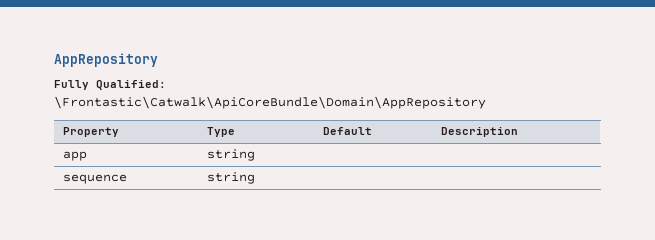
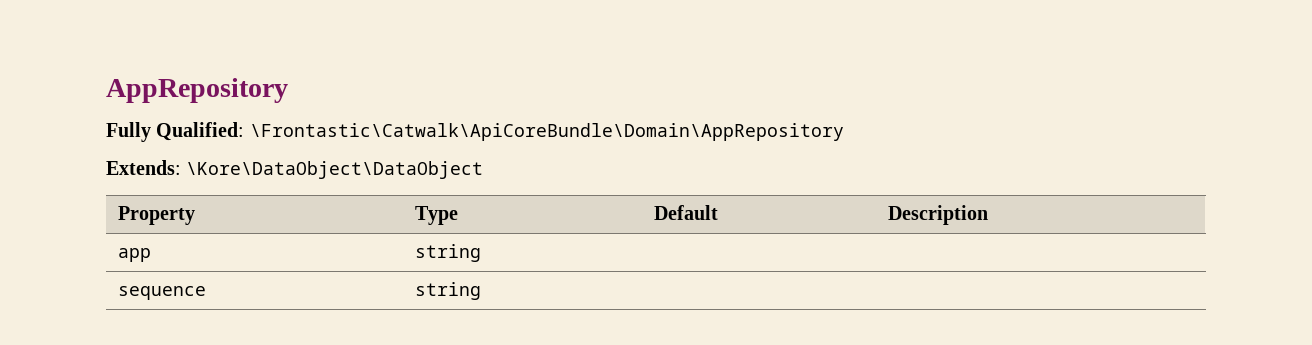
+ Extends: \Kore\DataObject\DataObject

